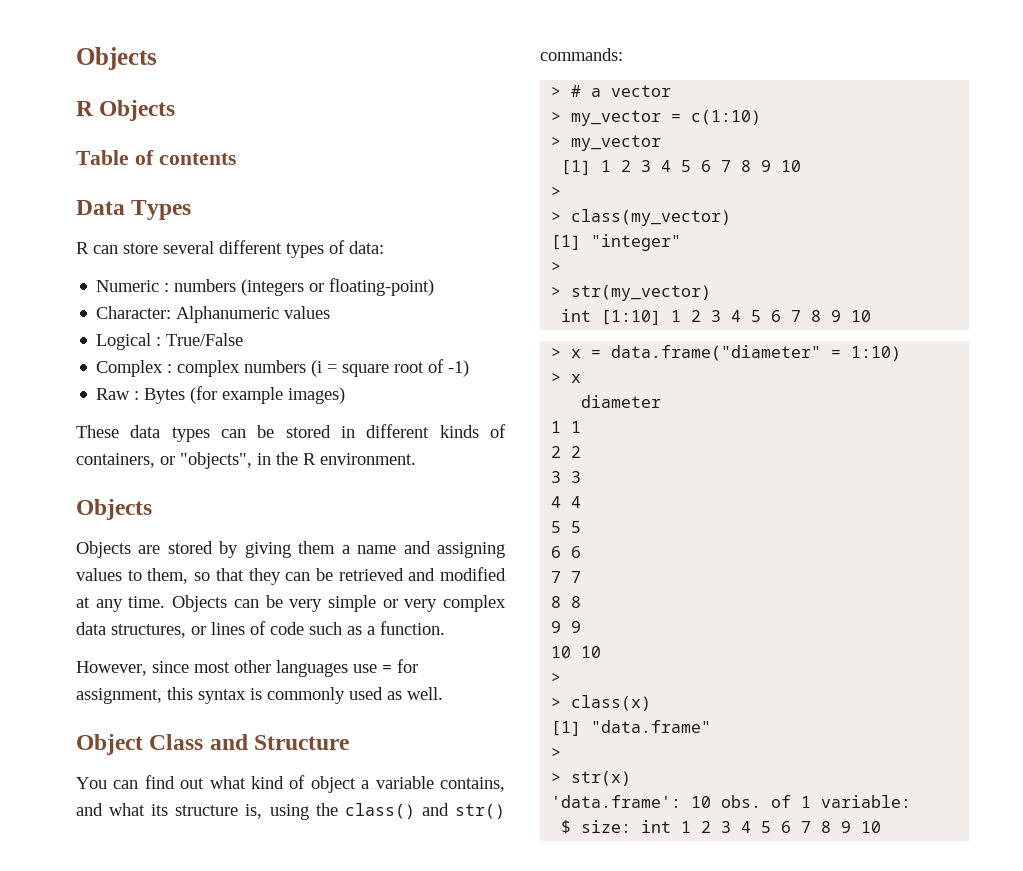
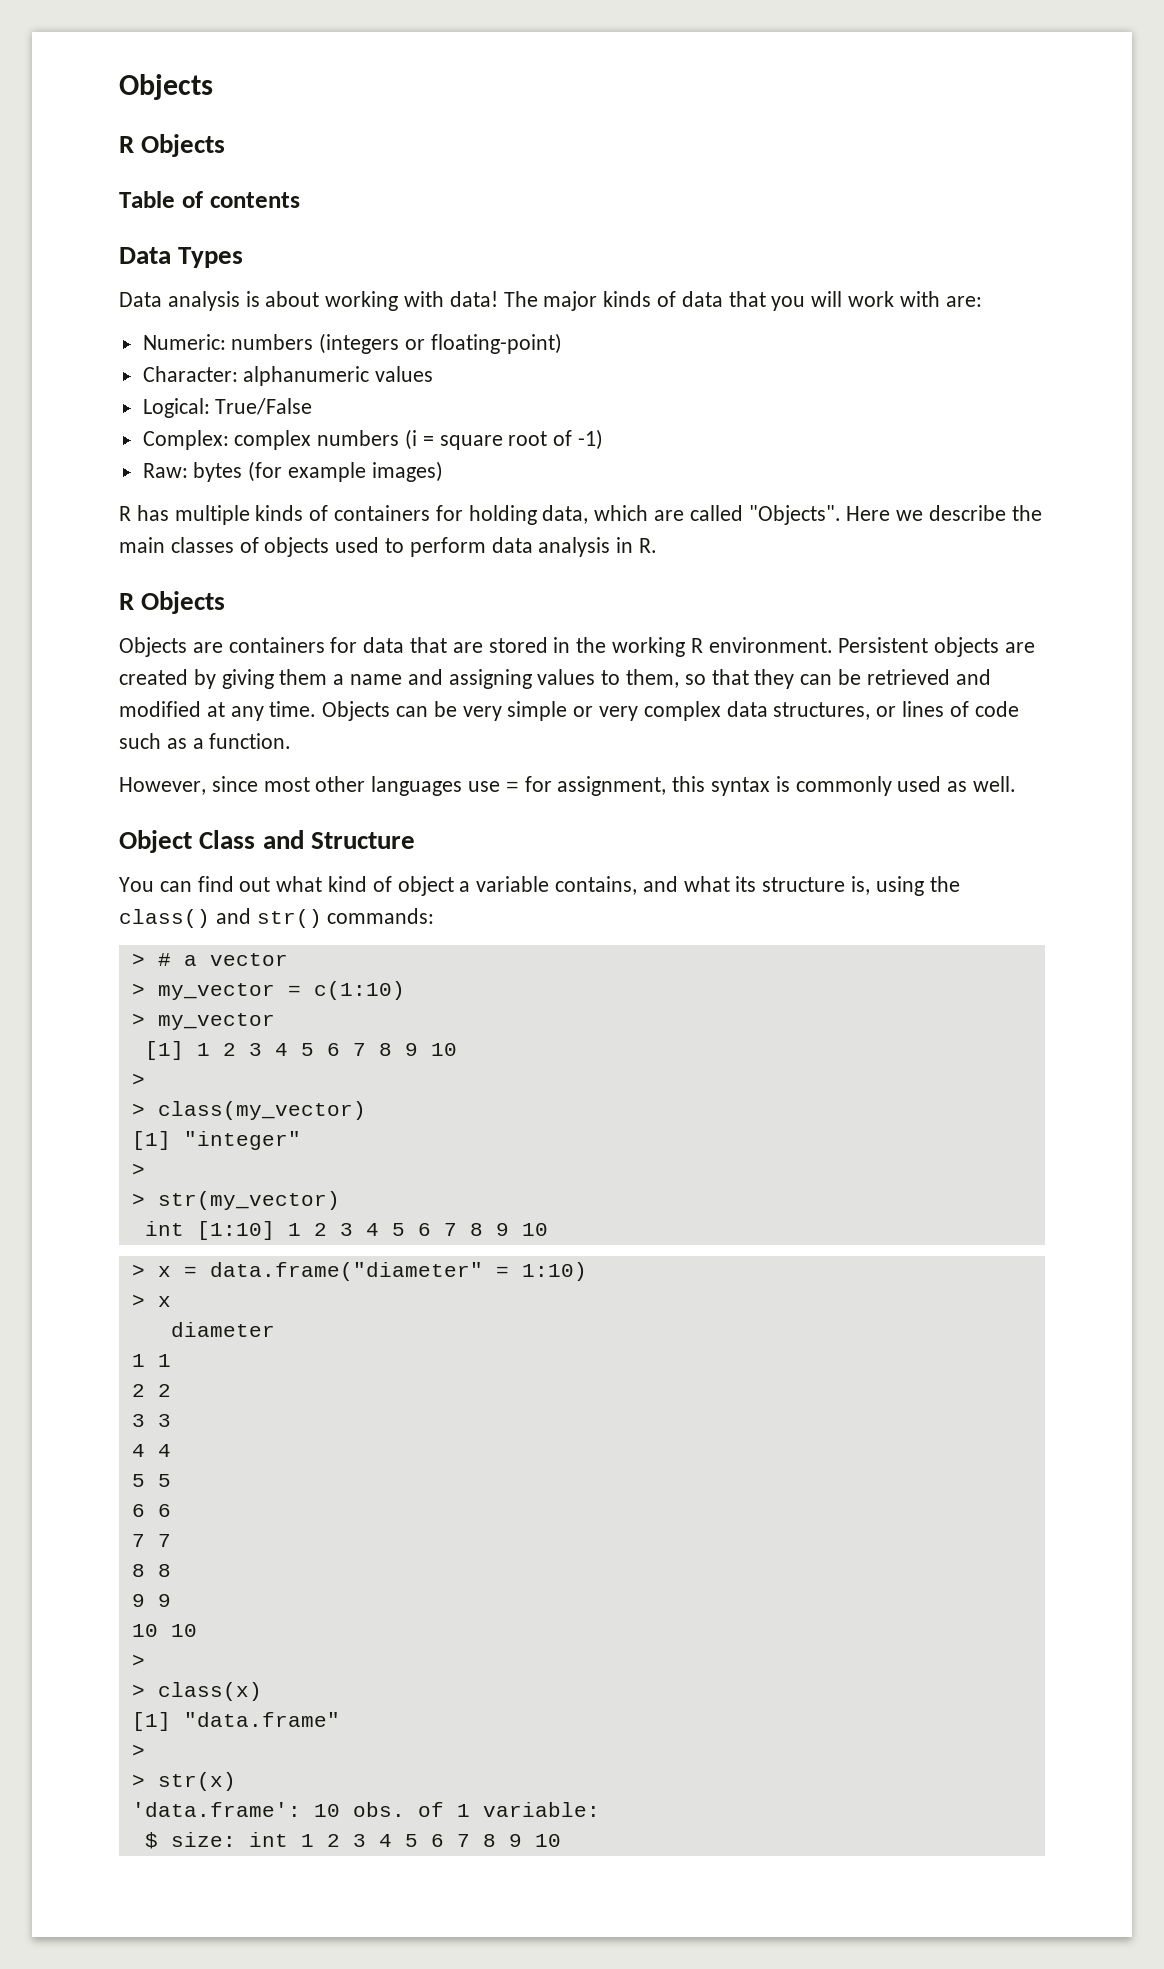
- R can store several different types of data:
- Numeric : numbers (integers or floating-point)
+ Data analysis is about working with data! The major kinds of data that you will work with are:
+ Numeric: numbers (integers or floating-point)
- Character: Alphanumeric values
+ Character: alphanumeric values
- Logical : True/False
+ Logical: True/False
- Complex : complex numbers (i = square root of -1)
+ Complex: complex numbers (i = square root of -1)
- Raw : Bytes (for example images)
+ Raw: bytes (for example images)
- These data types can be stored in different kinds of containers, or "objects", in the R environment.
- Objects
- Objects are stored by giving them a name and assigning values to them, so that they can be retrieved and modified at any time.
+ R has multiple kinds of containers for holding data, which are called "Objects". Here we describe the main classes of objects used to perform data analysis in R.
+ R Objects
+ Objects are containers for data that are stored in the working R environment. Persistent objects are created by giving them a name and assigning values to them, so that they can be retrieved and modified at any time.

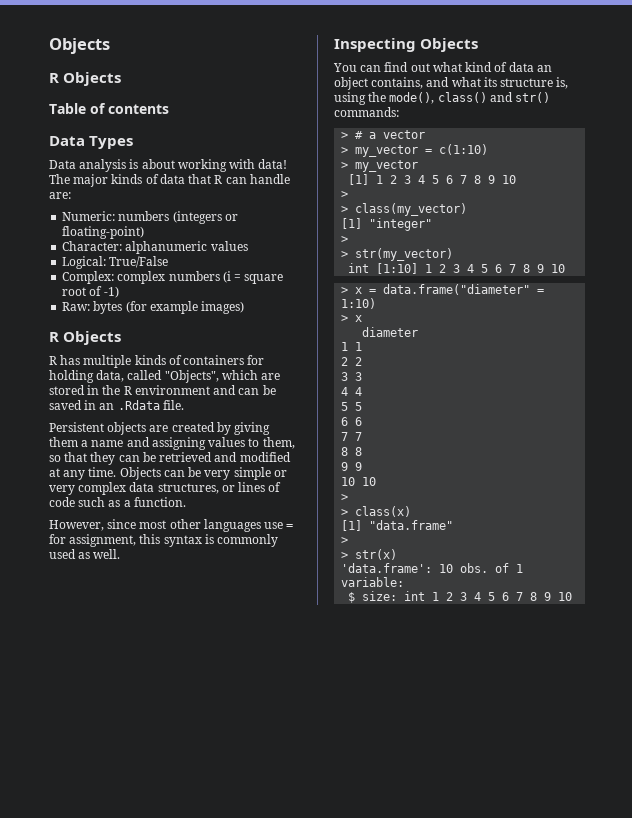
- The major kinds of data that you will work with are:
+ The major kinds of data that R can handle are:
  Raw: bytes (for example images)
+ R Objects
- R has multiple kinds of containers for holding data, which are called "Objects". Here we describe the main classes of objects used to perform data analysis in R.
- R Objects
- Objects are containers for data that are stored in the working R environment. Persistent objects are created by giving them a name and assigning values to them, so that they can be retrieved and modified at any time.
+ R has multiple kinds of containers for holding data, called "Objects", which are stored in the R environment and can be saved in an .Rdata file.
+ Persistent objects are created by giving them a name and assigning values to them, so that they can be retrieved and modified at any time.
- Object Class and Structure
+ Inspecting Objects
- You can find out what kind of object a variable contains, and what its structure is, using the class() and str() commands:
+ You can find out what kind of data an object contains, and what its structure is, using the mode(), class() and str() commands:

